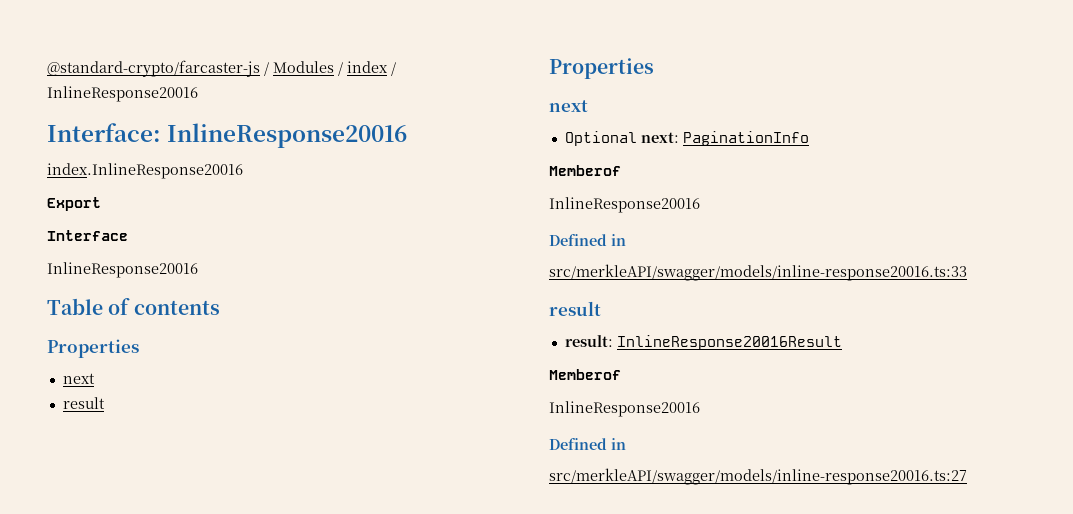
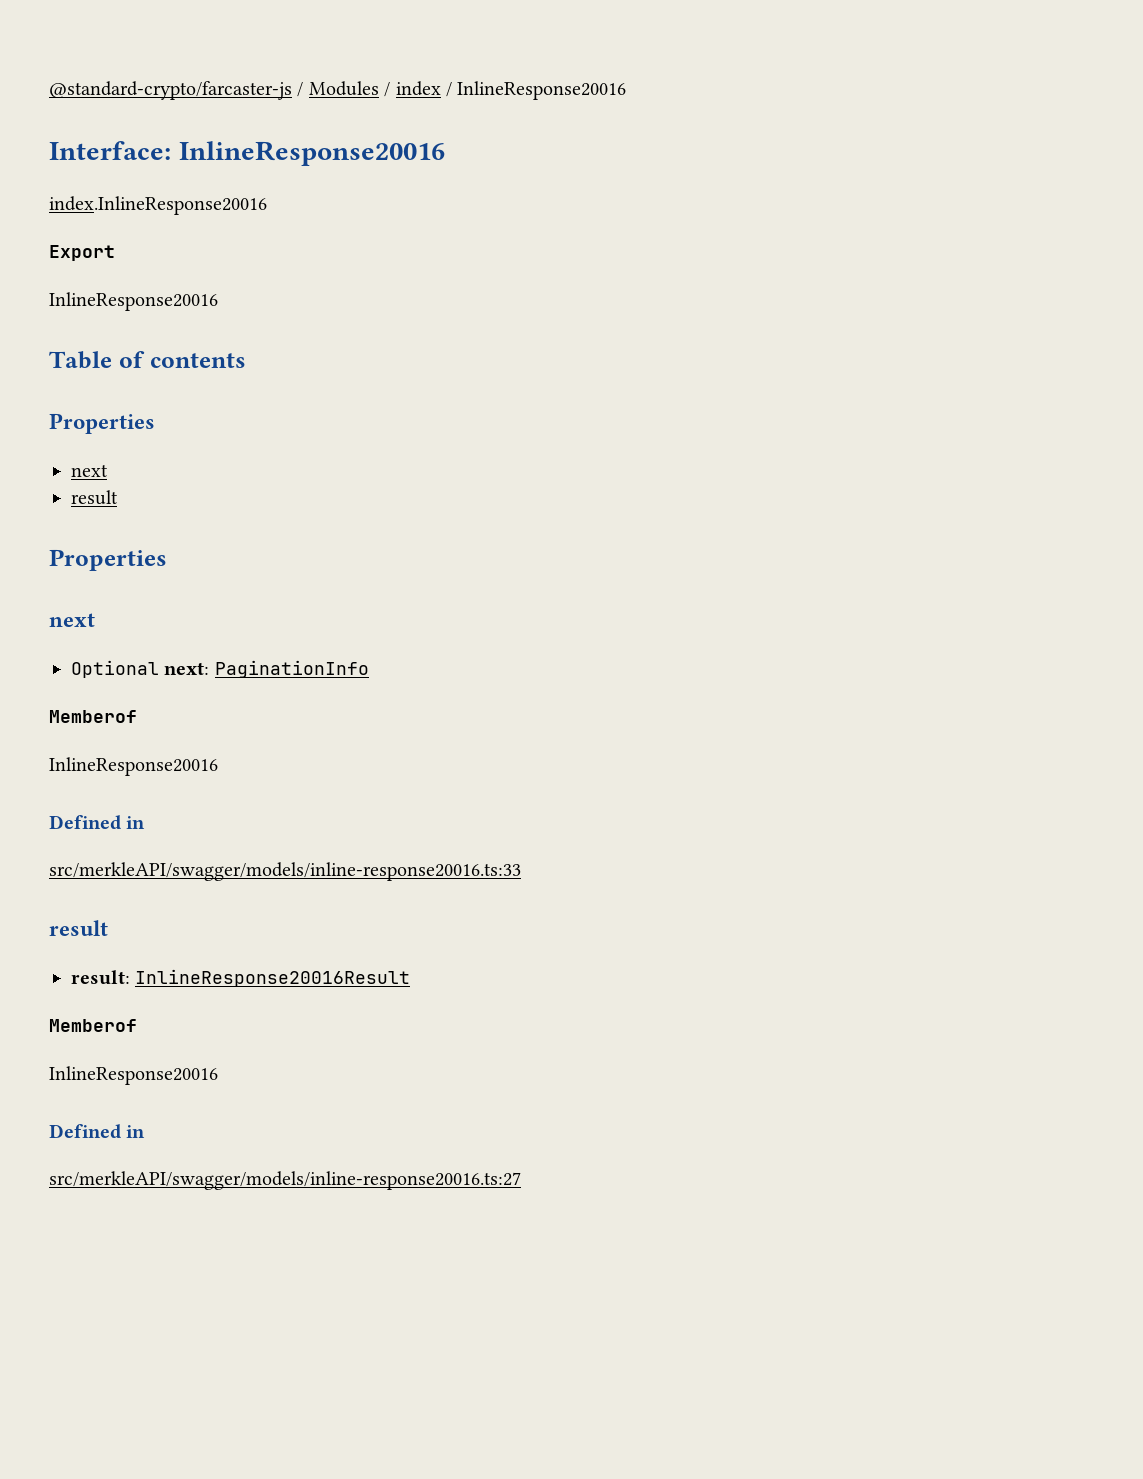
- Interface

